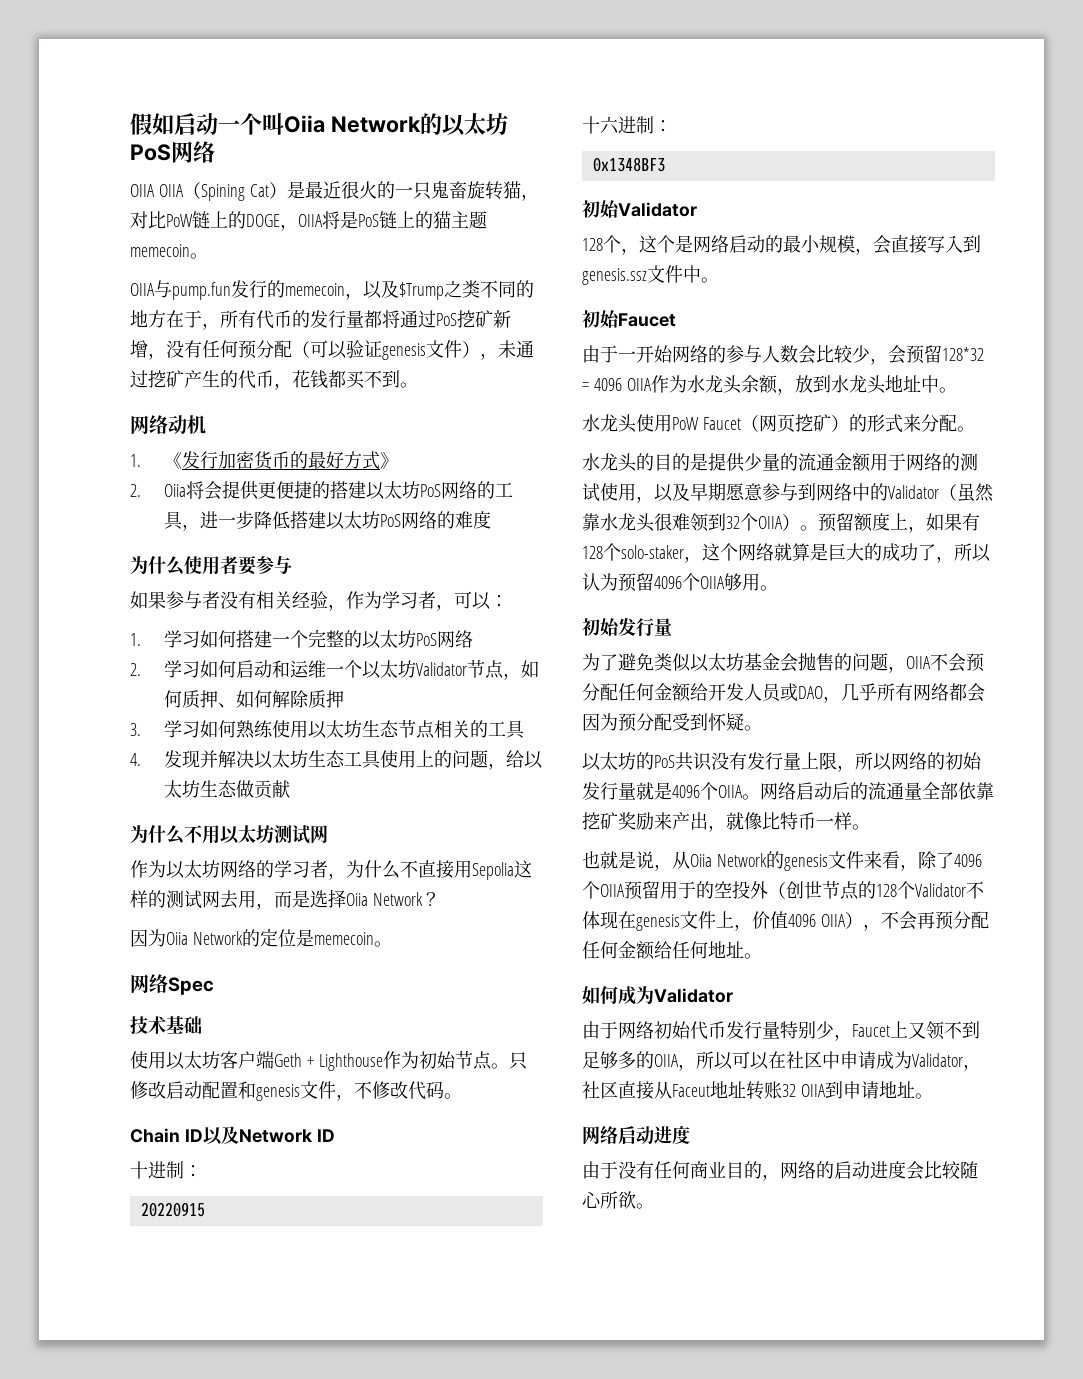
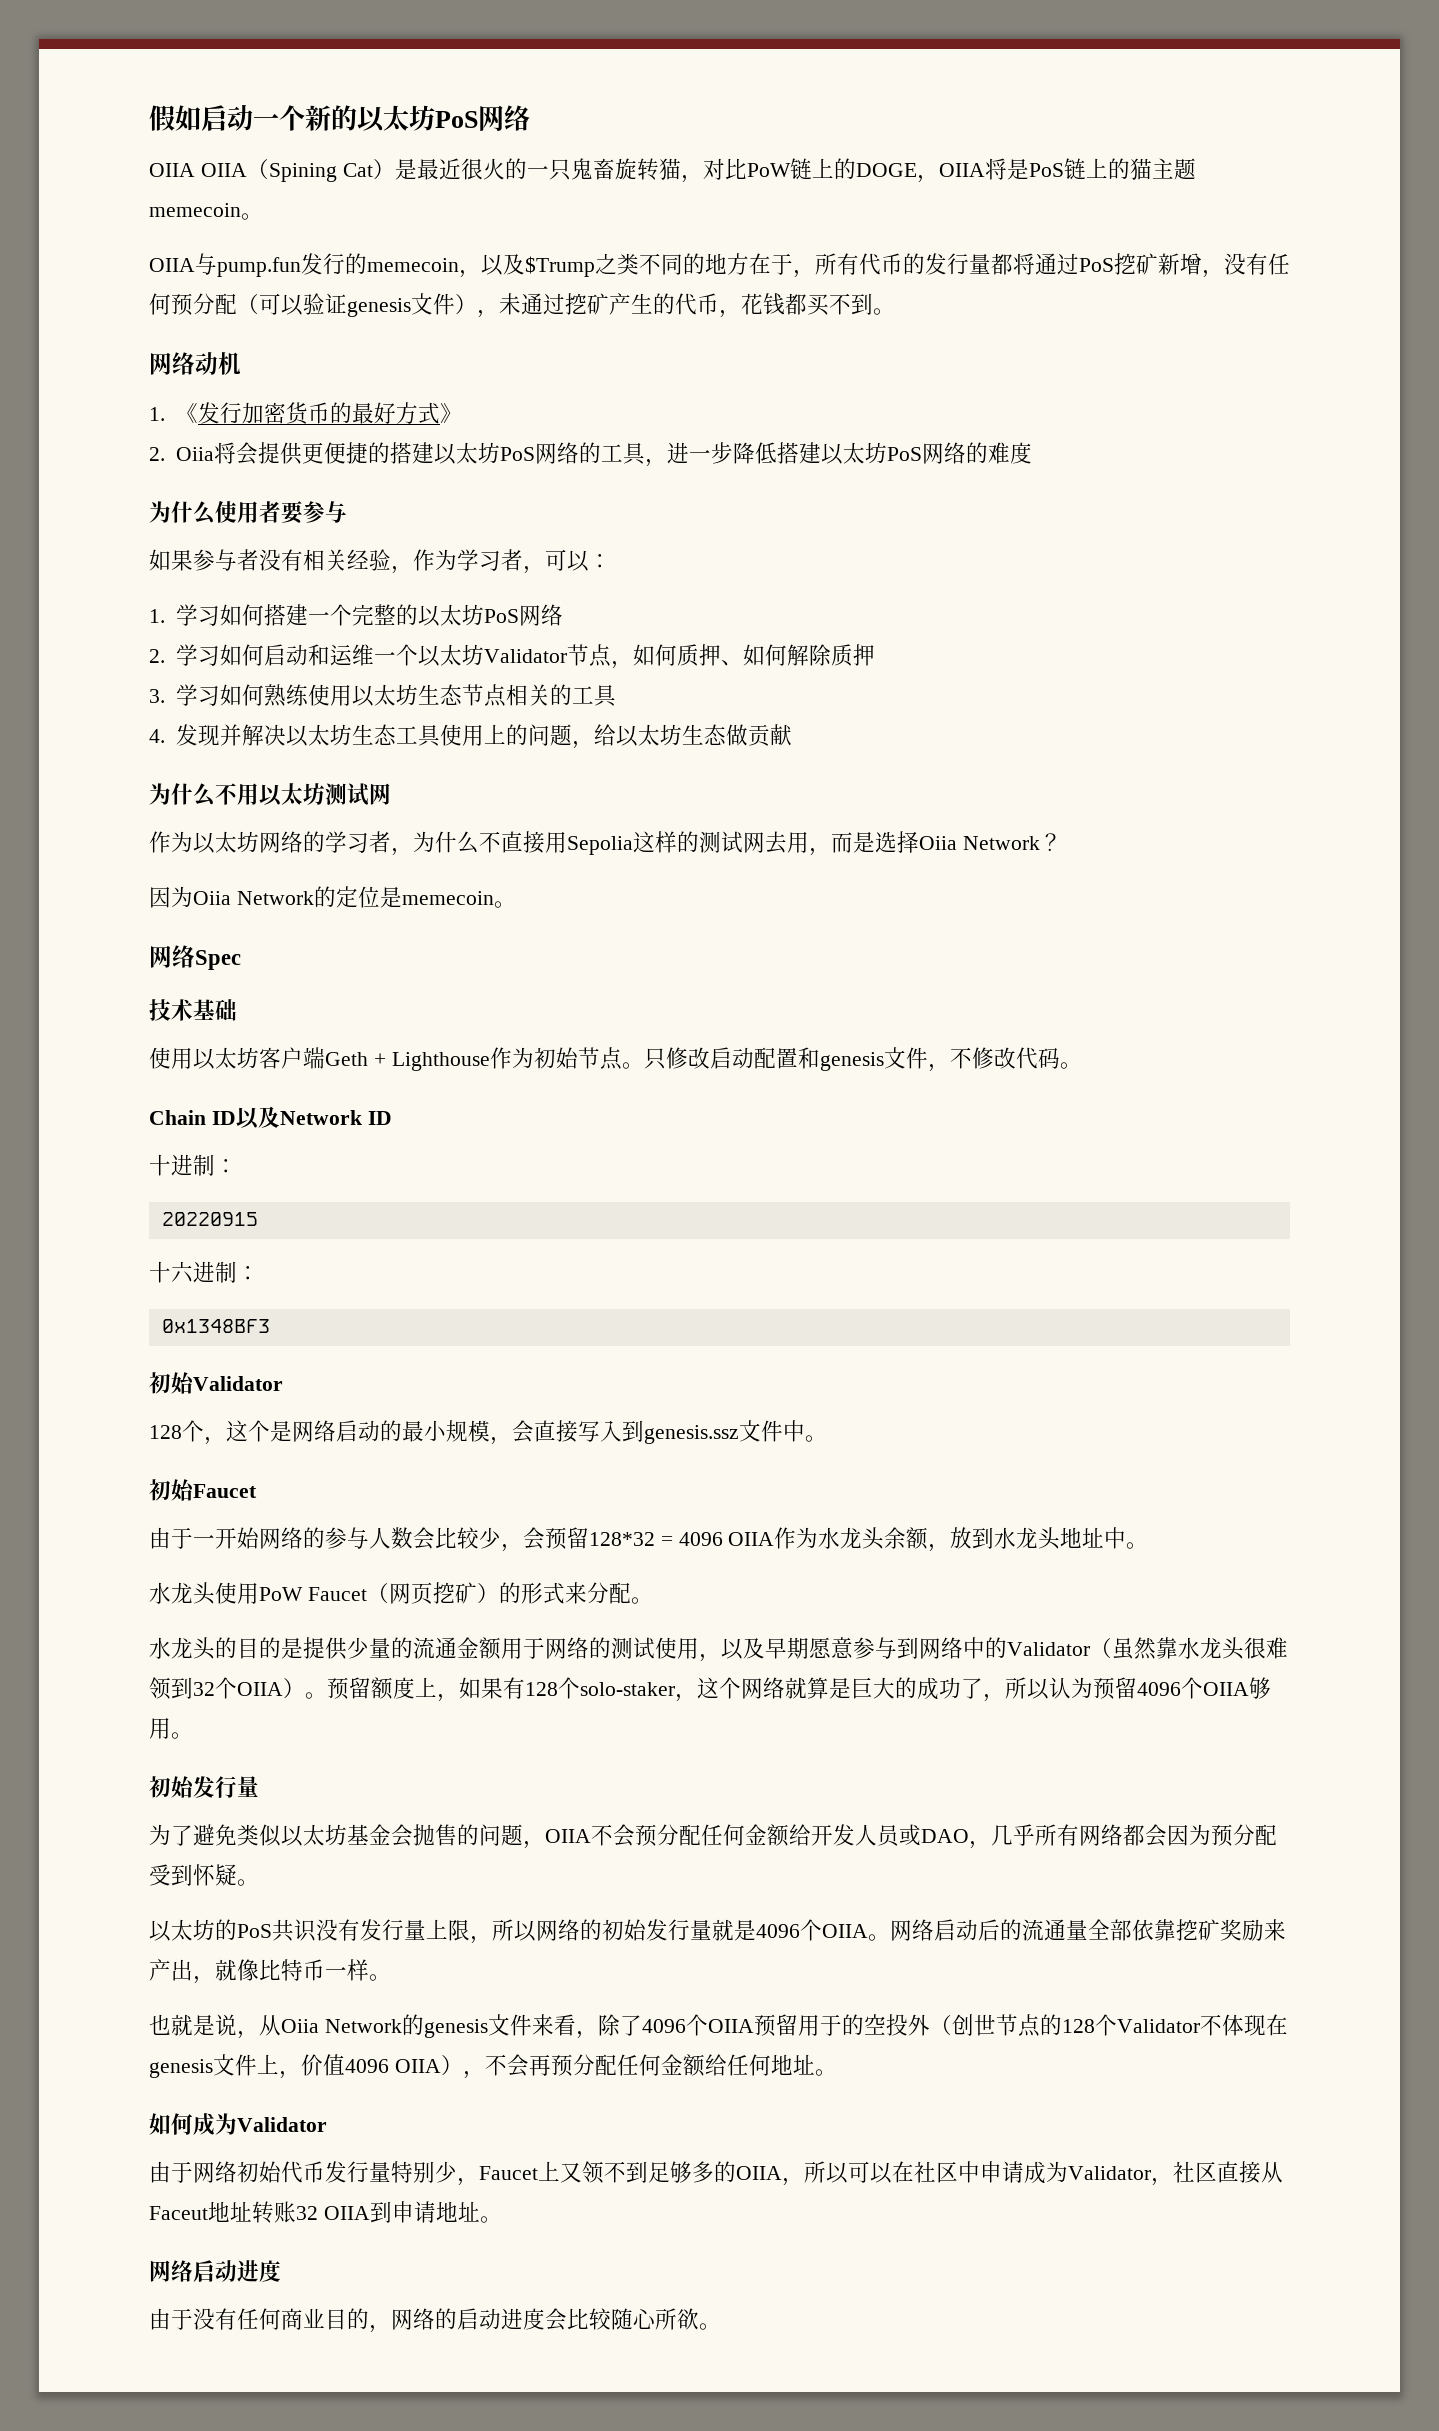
- 假如启动一个叫Oiia Network的以太坊PoS网络
+ 假如启动一个新的以太坊PoS网络

